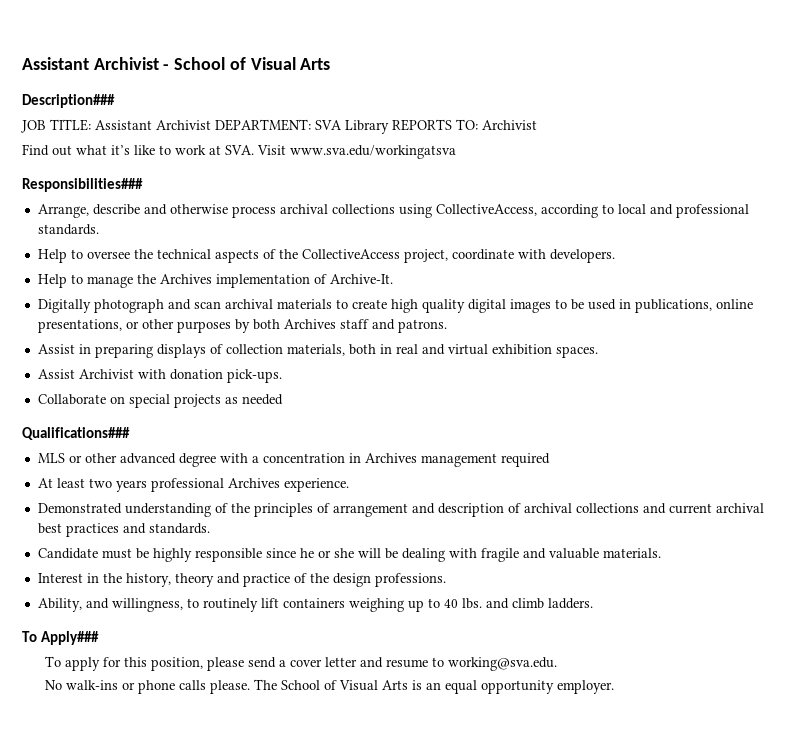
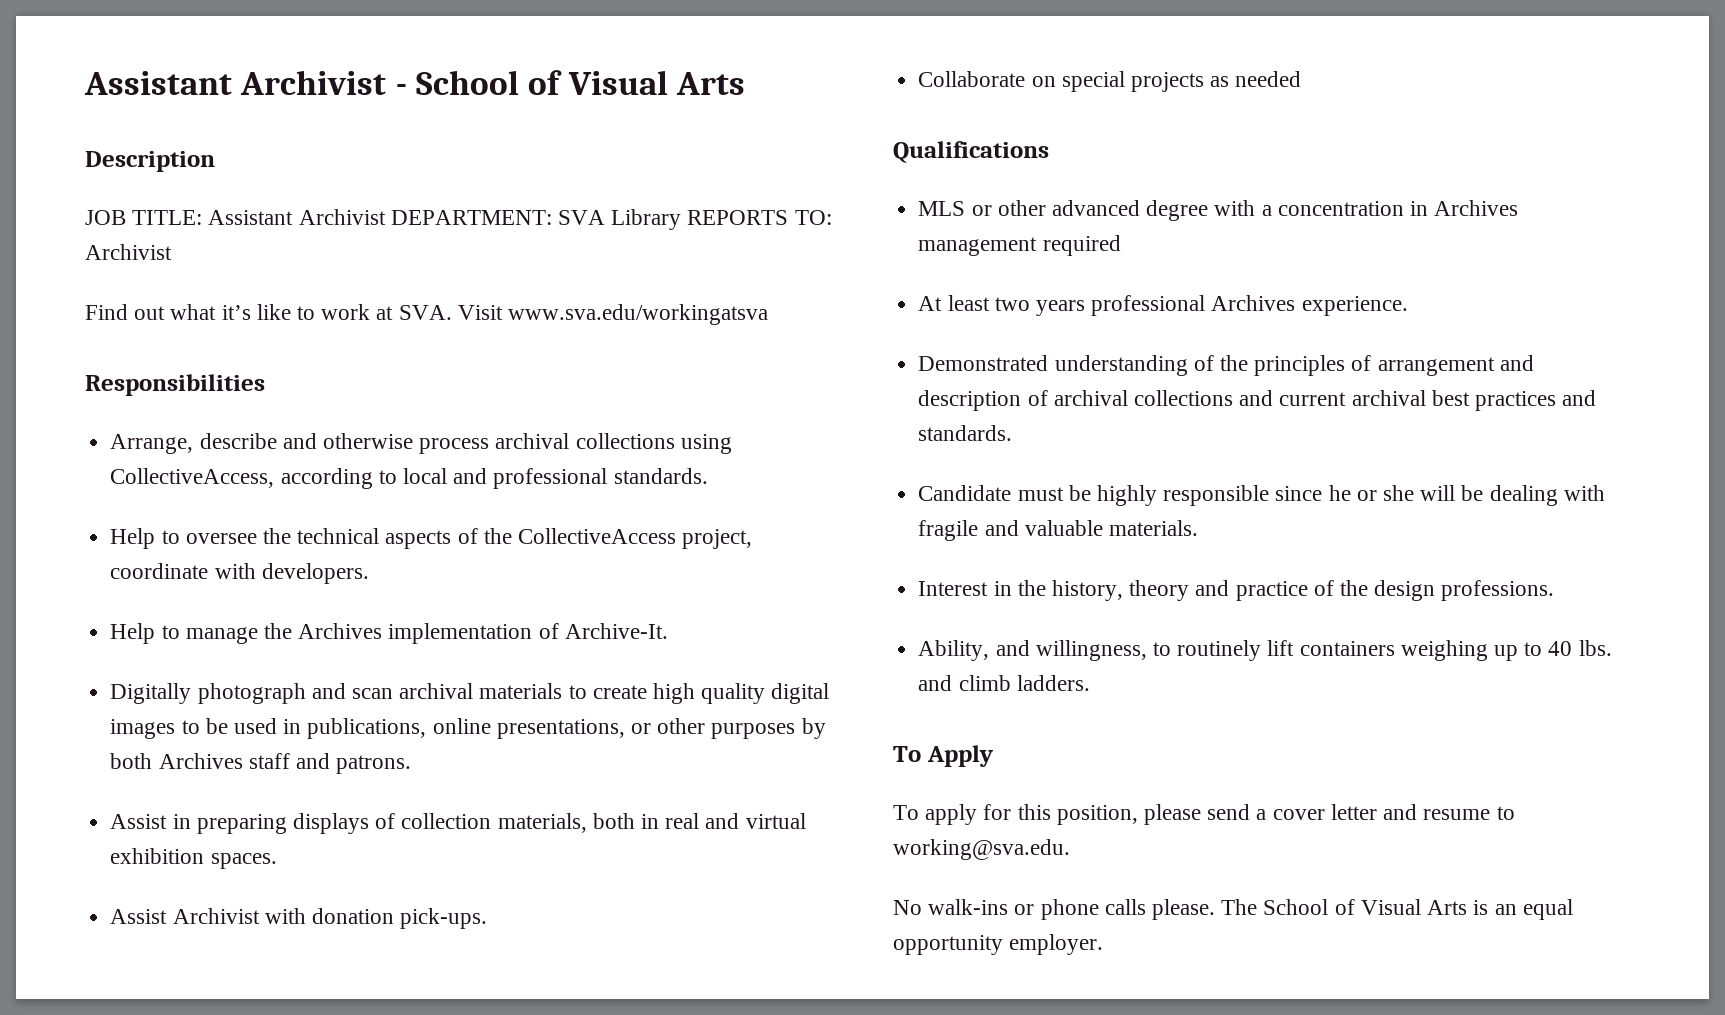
- Description###
+ Description
- Responsibilities###
+ Responsibilities
- Qualifications###
+ Qualifications
- To Apply###
+ To Apply

